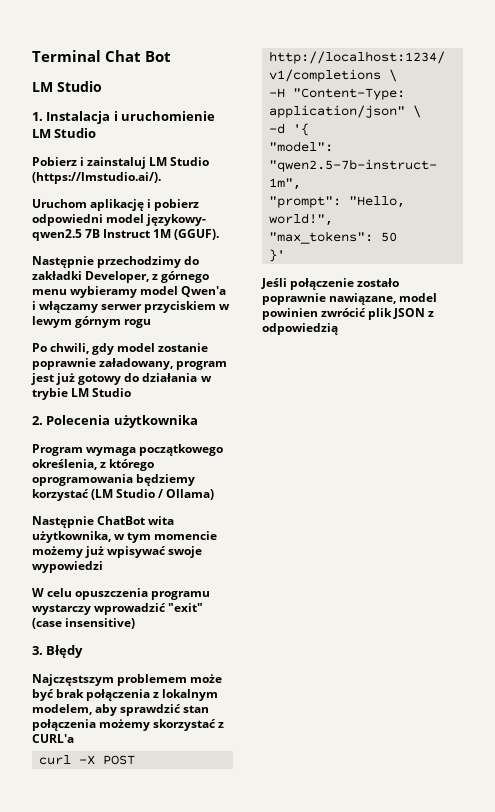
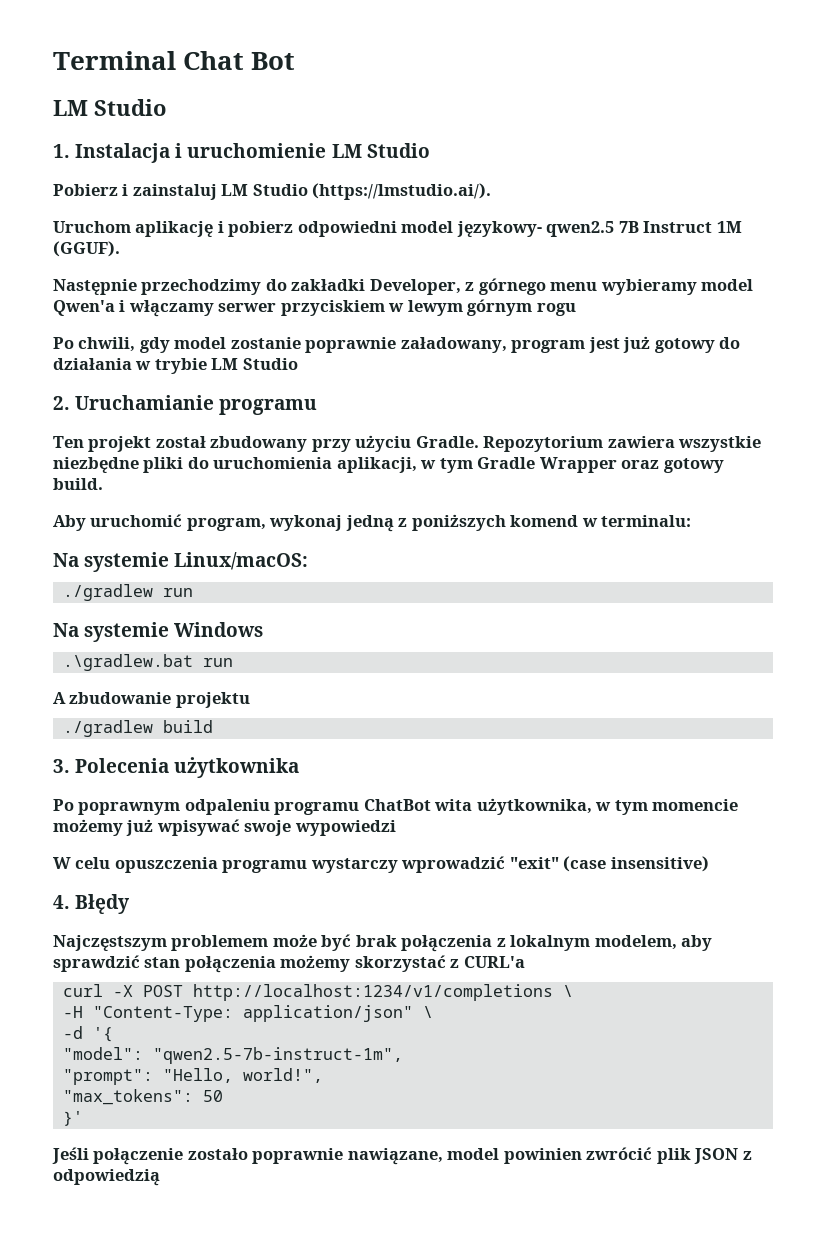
- 2. Polecenia użytkownika
- Program wymaga początkowego określenia, z którego oprogramowania będziemy korzystać (LM Studio / Ollama)
- Następnie ChatBot wita użytkownika, w tym momencie możemy już wpisywać swoje wypowiedzi
+ 2. Uruchamianie programu
+ Ten projekt został zbudowany przy użyciu Gradle. Repozytorium zawiera wszystkie niezbędne pliki do uruchomienia aplikacji, w tym Gradle Wrapper oraz gotowy build.
+ Aby uruchomić program, wykonaj jedną z poniższych komend w terminalu:
+ Na systemie Linux/macOS:
+ ./gradlew run
+ Na systemie Windows
+ .\gradlew.bat run
+ A zbudowanie projektu
+ ./gradlew build
+ 3. Polecenia użytkownika
+ Po poprawnym odpaleniu programu ChatBot wita użytkownika, w tym momencie możemy już wpisywać swoje wypowiedzi
- 3. Błędy
+ 4. Błędy

